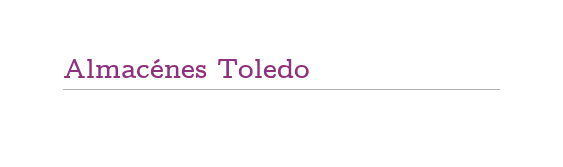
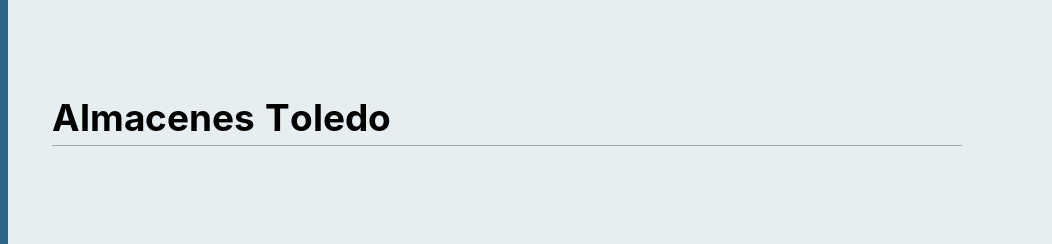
- Almacénes Toledo
+ Almacenes Toledo

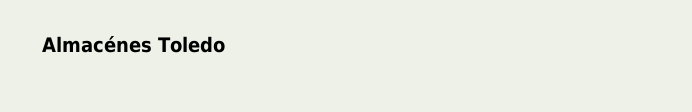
- Almacenes Toledo
+ Almacénes Toledo

